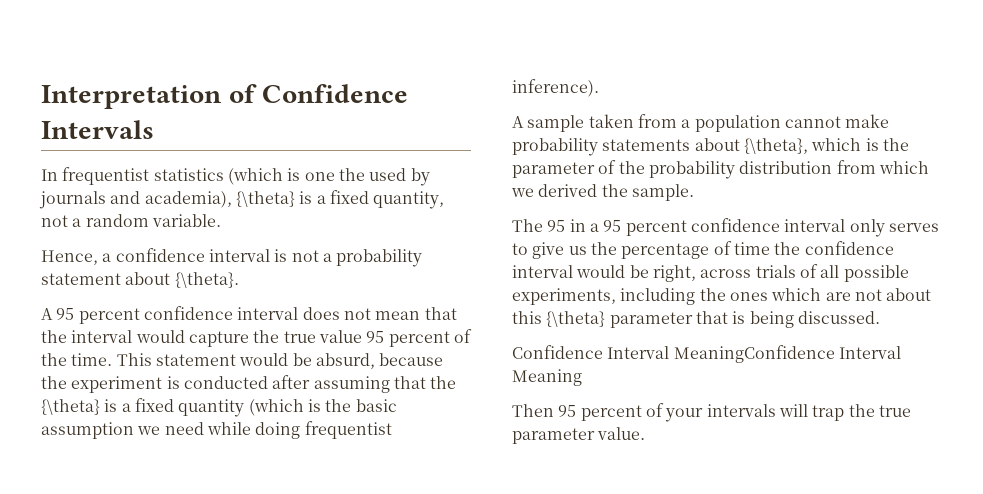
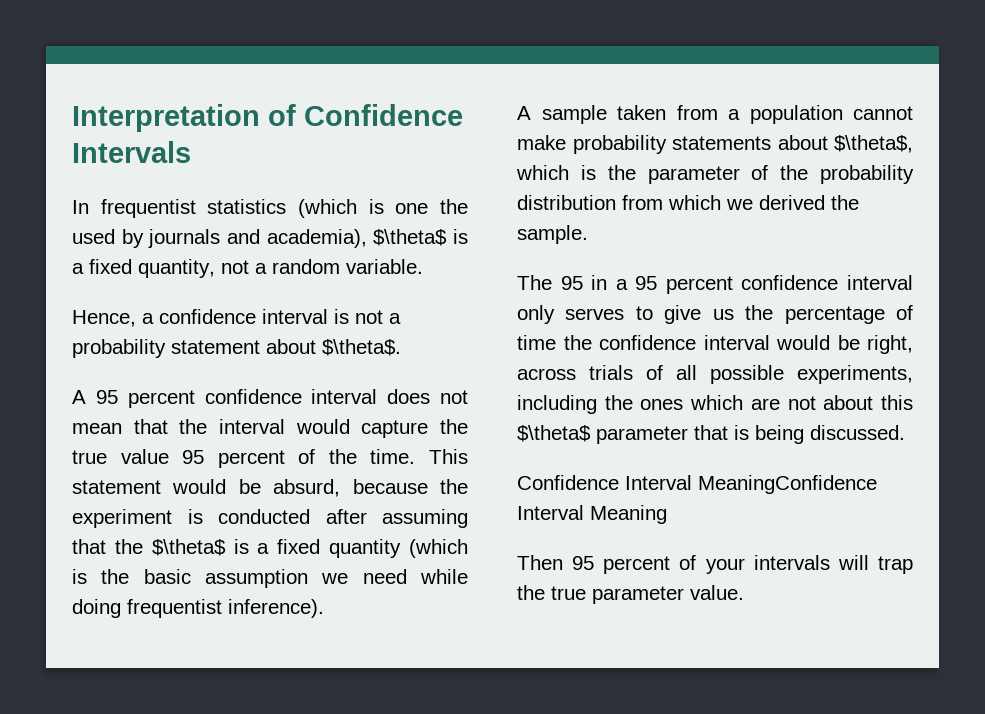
- In frequentist statistics (which is one the used by journals and academia), {\theta} is a fixed quantity, not a random variable.
+ In frequentist statistics (which is one the used by journals and academia), $\theta$ is a fixed quantity, not a random variable.
- Hence, a confidence interval is not a probability statement about {\theta}.
+ Hence, a confidence interval is not a probability statement about $\theta$.
- This statement would be absurd, because the experiment is conducted after assuming that the {\theta} is a fixed quantity (which is the basic assumption we need while doing frequentist inference).
+ This statement would be absurd, because the experiment is conducted after assuming that the $\theta$ is a fixed quantity (which is the basic assumption we need while doing frequentist inference).
- A sample taken from a population cannot make probability statements about {\theta}, which is the parameter of the probability distribution from which we derived the sample.
+ A sample taken from a population cannot make probability statements about $\theta$, which is the parameter of the probability distribution from which we derived the sample.
- The 95 in a 95 percent confidence interval only serves to give us the percentage of time the confidence interval would be right, across trials of all possible experiments, including the ones which are not about this {\theta} parameter that is being discussed.
+ The 95 in a 95 percent confidence interval only serves to give us the percentage of time the confidence interval would be right, across trials of all possible experiments, including the ones which are not about this $\theta$ parameter that is being discussed.

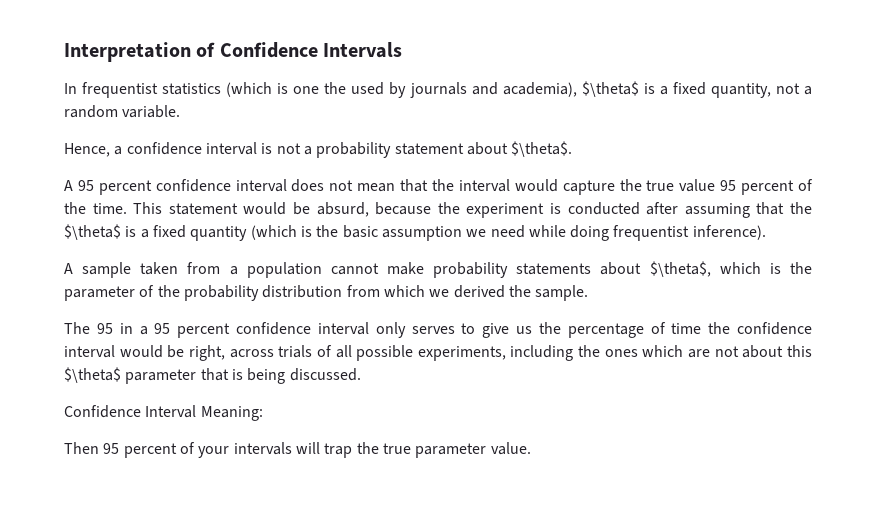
- Confidence Interval MeaningConfidence Interval Meaning
+ Confidence Interval Meaning:

